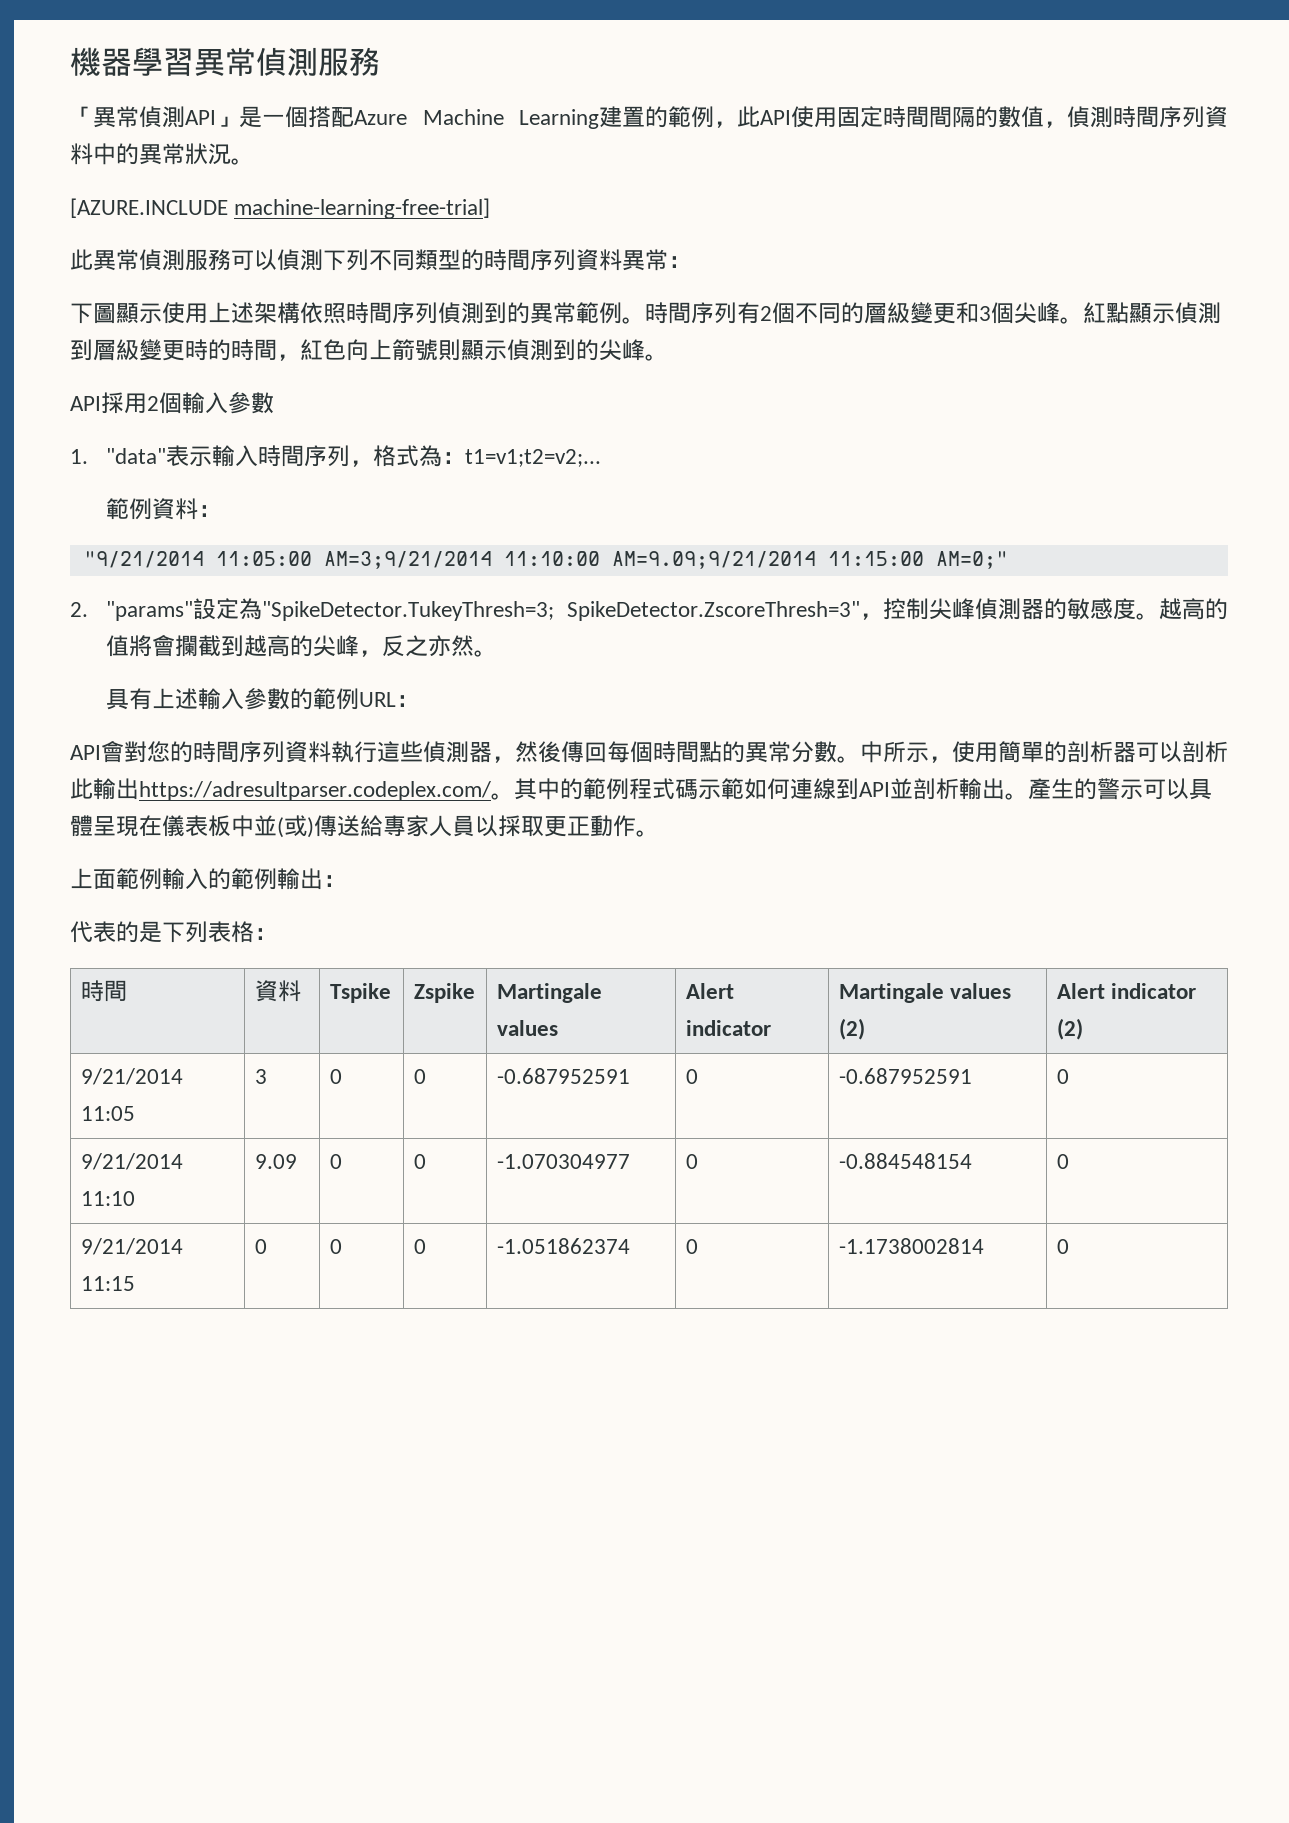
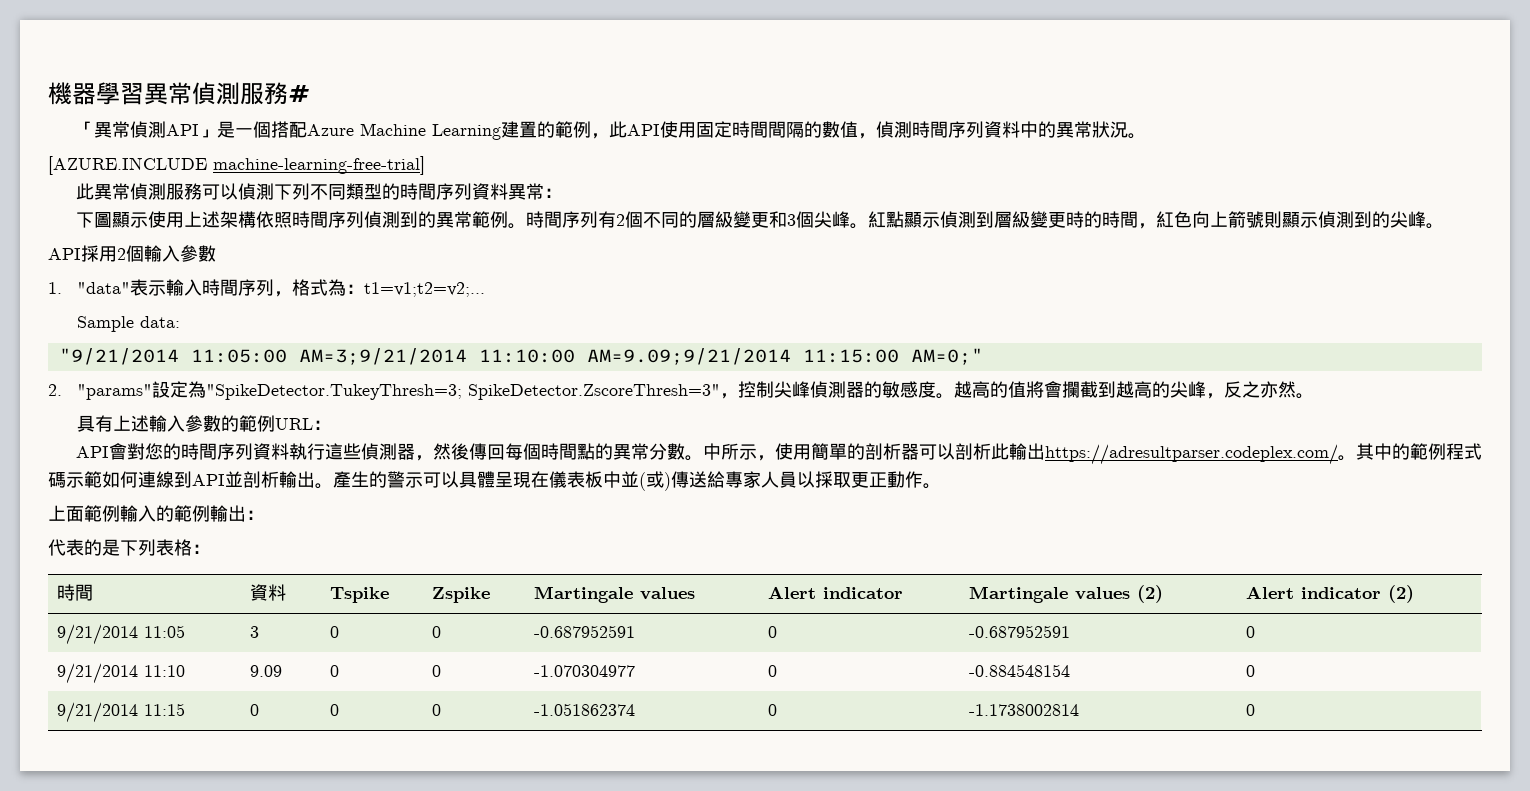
- 機器學習異常偵測服務
+ 機器學習異常偵測服務#
- 範例資料：
+ Sample data:

